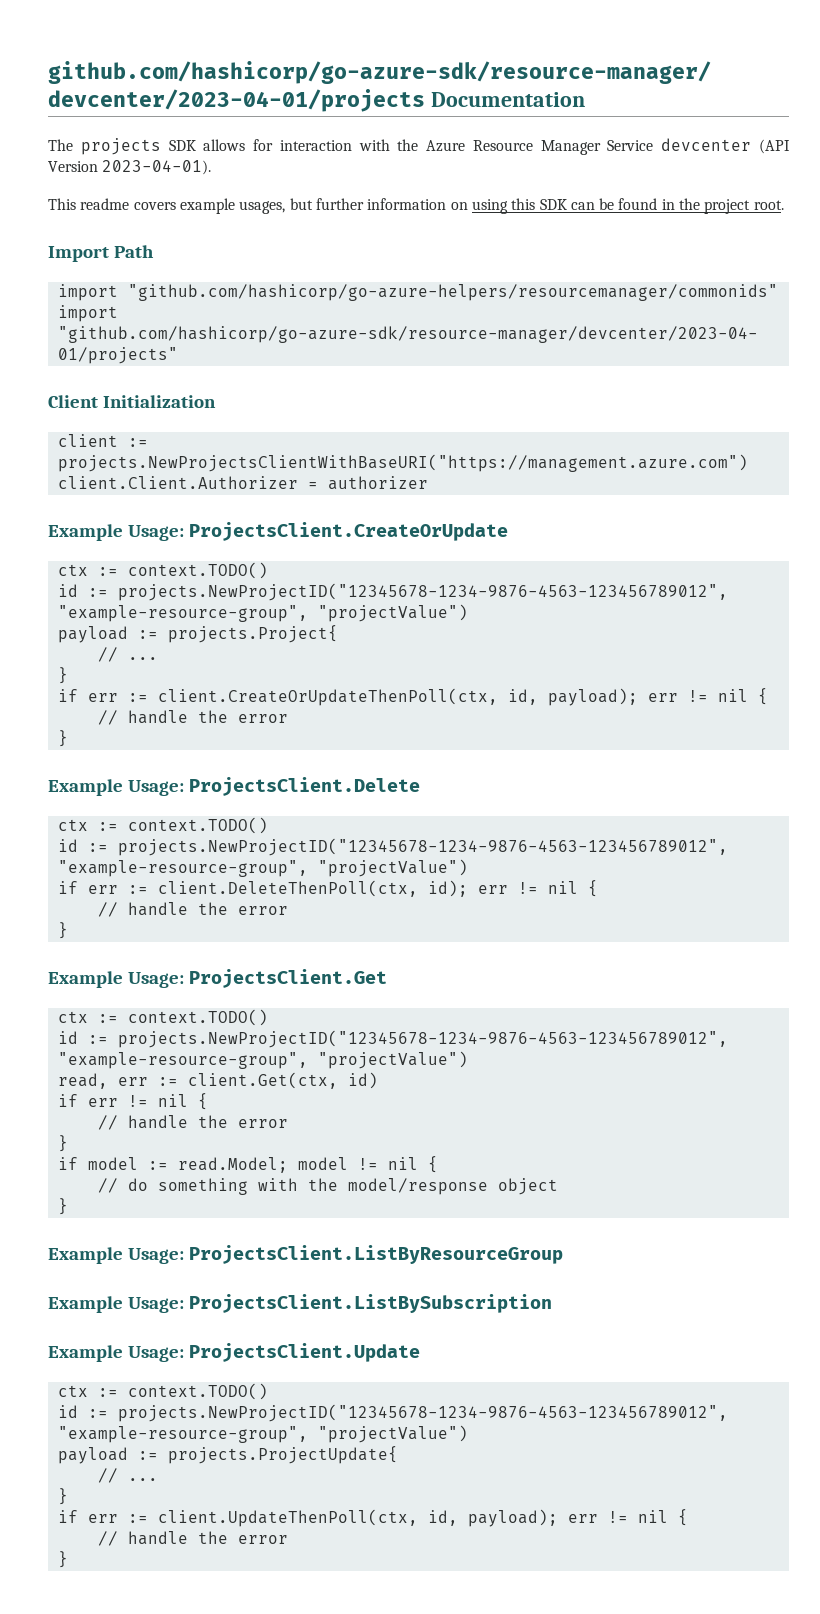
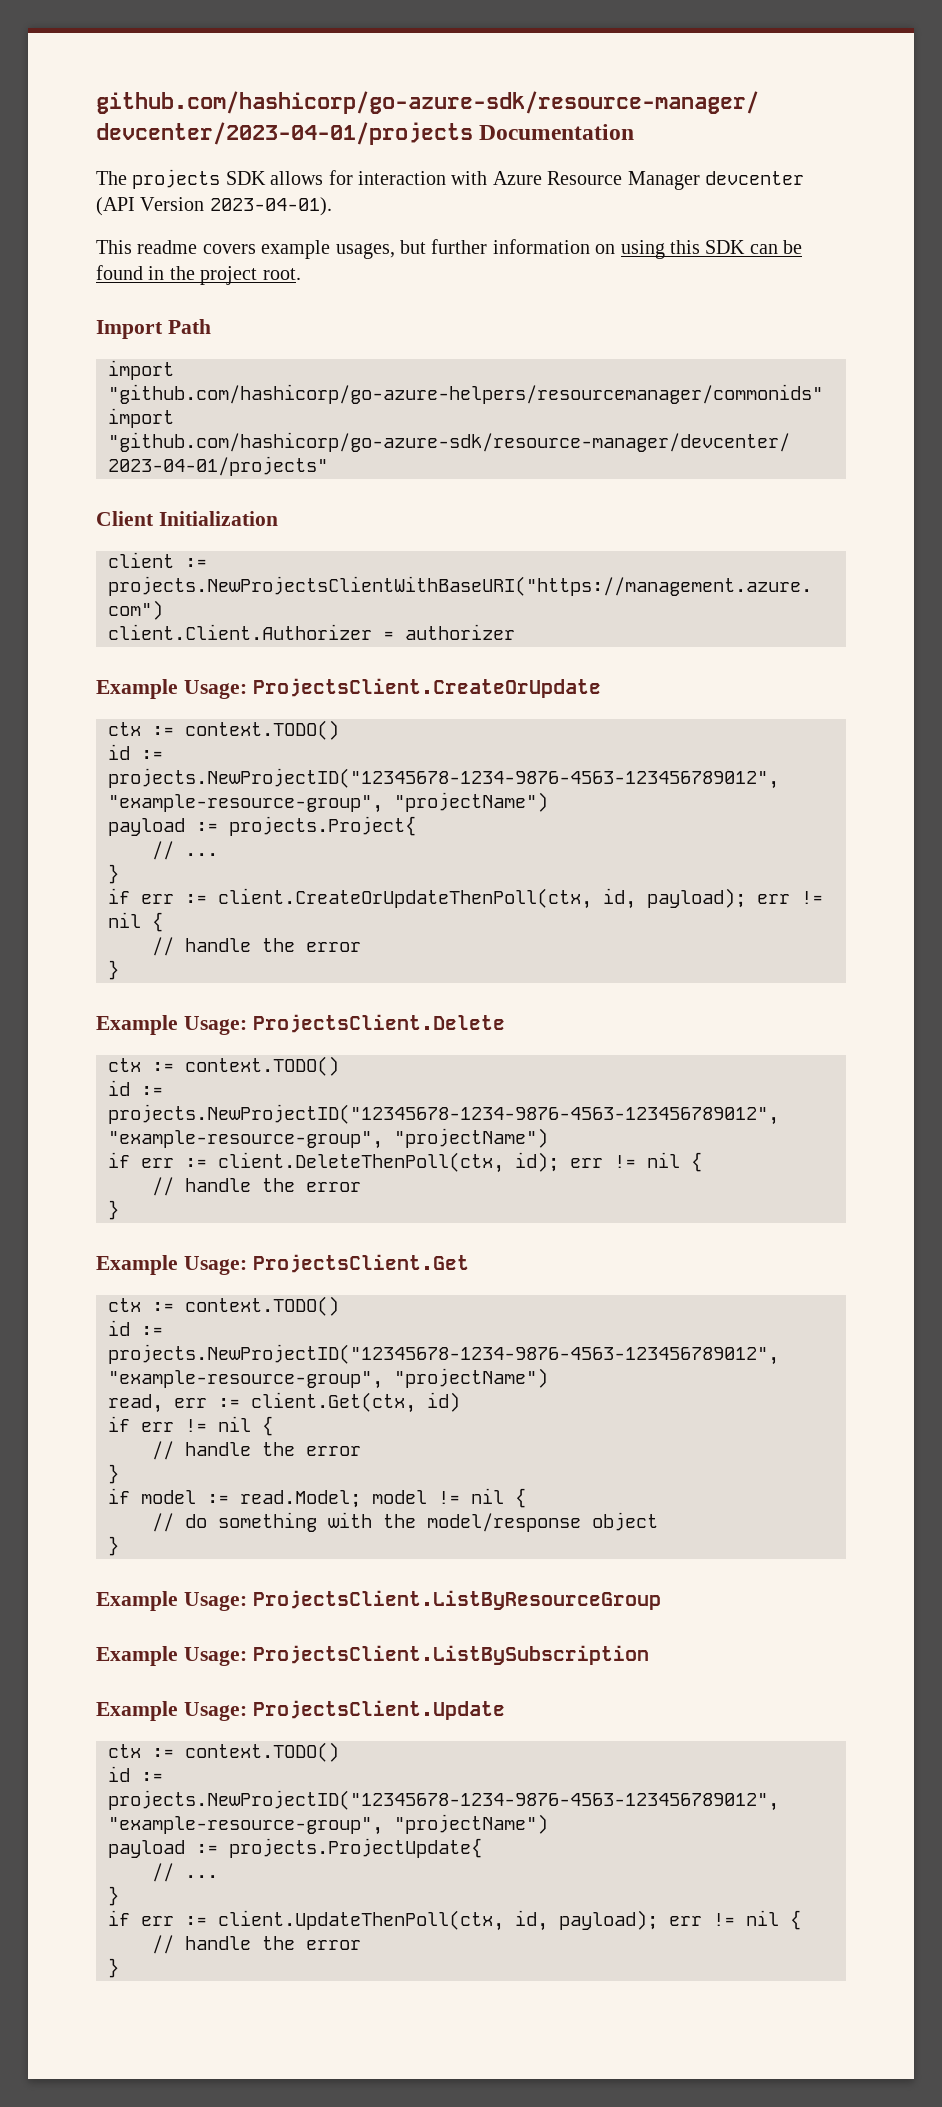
- The projects SDK allows for interaction with the Azure Resource Manager Service devcenter (API Version 2023-04-01).
+ The projects SDK allows for interaction with Azure Resource Manager devcenter (API Version 2023-04-01).
  Example Usage: ProjectsClient.CreateOrUpdate
  ctx := context.TODO()
- id := projects.NewProjectID("12345678-1234-9876-4563-123456789012", "example-resource-group", "projectValue")
+ id := projects.NewProjectID("12345678-1234-9876-4563-123456789012", "example-resource-group", "projectName")
  Example Usage: ProjectsClient.Delete
  ctx := context.TODO()
- id := projects.NewProjectID("12345678-1234-9876-4563-123456789012", "example-resource-group", "projectValue")
+ id := projects.NewProjectID("12345678-1234-9876-4563-123456789012", "example-resource-group", "projectName")
  Example Usage: ProjectsClient.Get
  ctx := context.TODO()
- id := projects.NewProjectID("12345678-1234-9876-4563-123456789012", "example-resource-group", "projectValue")
+ id := projects.NewProjectID("12345678-1234-9876-4563-123456789012", "example-resource-group", "projectName")
  Example Usage: ProjectsClient.Update
  ctx := context.TODO()
- id := projects.NewProjectID("12345678-1234-9876-4563-123456789012", "example-resource-group", "projectValue")
+ id := projects.NewProjectID("12345678-1234-9876-4563-123456789012", "example-resource-group", "projectName")

